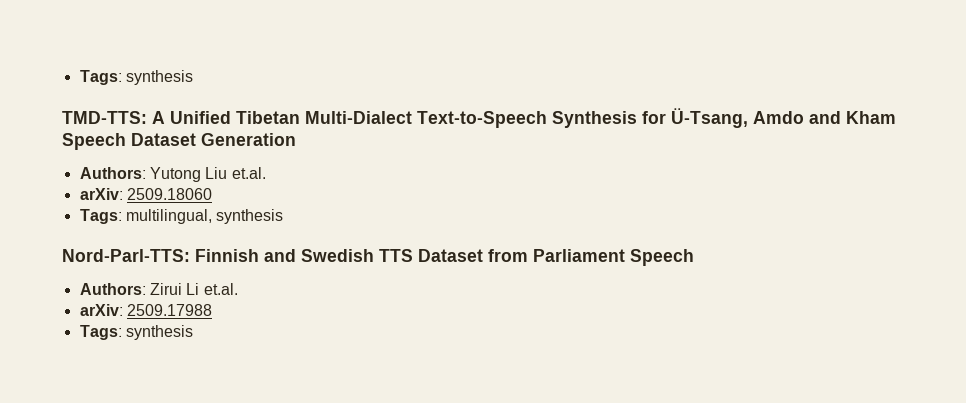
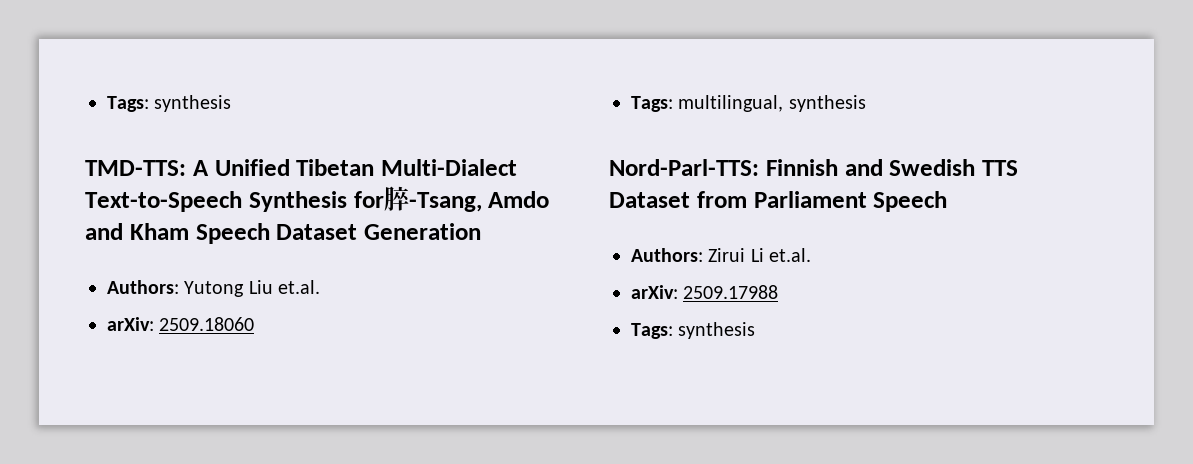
- TMD-TTS: A Unified Tibetan Multi-Dialect Text-to-Speech Synthesis for Ü-Tsang, Amdo and Kham Speech Dataset Generation
+ TMD-TTS: A Unified Tibetan Multi-Dialect Text-to-Speech Synthesis for脺-Tsang, Amdo and Kham Speech Dataset Generation

